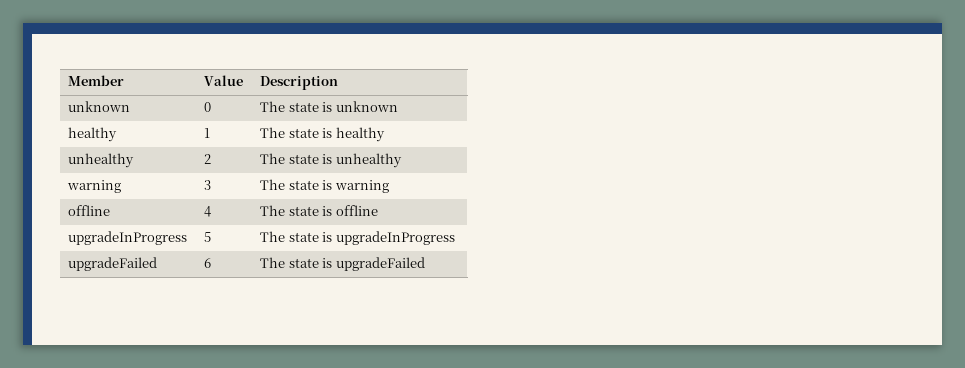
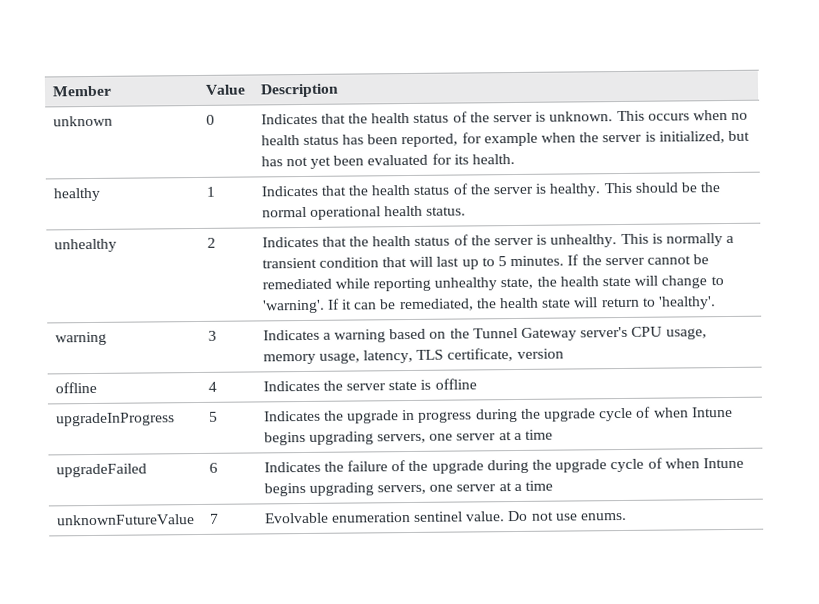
- unknown | 0 | The state is unknown
- healthy | 1 | The state is healthy
- unhealthy | 2 | The state is unhealthy
- warning | 3 | The state is warning
+ unknown | 0 | Indicates that the health status of the server is unknown. This occurs when no health status has been reported, for example when the server is initialized, but has not yet been evaluated for its health.
+ healthy | 1 | Indicates that the health status of the server is healthy. This should be the normal operational health status.
+ unhealthy | 2 | Indicates that the health status of the server is unhealthy. This is normally a transient condition that will last up to 5 minutes. If the server cannot be remediated while reporting unhealthy state, the health state will change to 'warning'. If it can be remediated, the health state will return to 'healthy'.
+ warning | 3 | Indicates a warning based on the Tunnel Gateway server's CPU usage, memory usage, latency, TLS certificate, version
- offline | 4 | The state is offline
+ offline | 4 | Indicates the server state is offline
- upgradeInProgress | 5 | The state is upgradeInProgress
- upgradeFailed | 6 | The state is upgradeFailed
+ upgradeInProgress | 5 | Indicates the upgrade in progress during the upgrade cycle of when Intune begins upgrading servers, one server at a time
+ upgradeFailed | 6 | Indicates the failure of the upgrade during the upgrade cycle of when Intune begins upgrading servers, one server at a time
+ unknownFutureValue | 7 | Evolvable enumeration sentinel value. Do not use enums.

